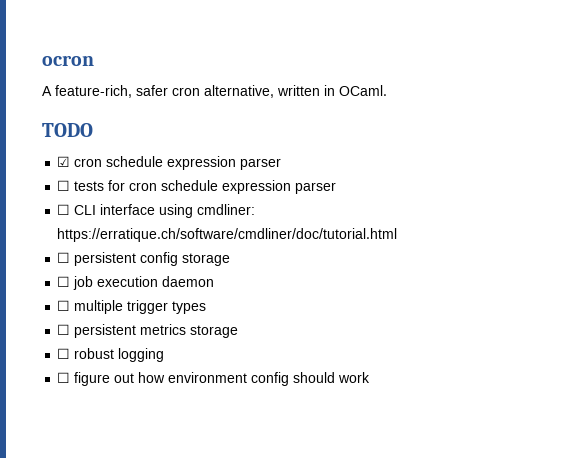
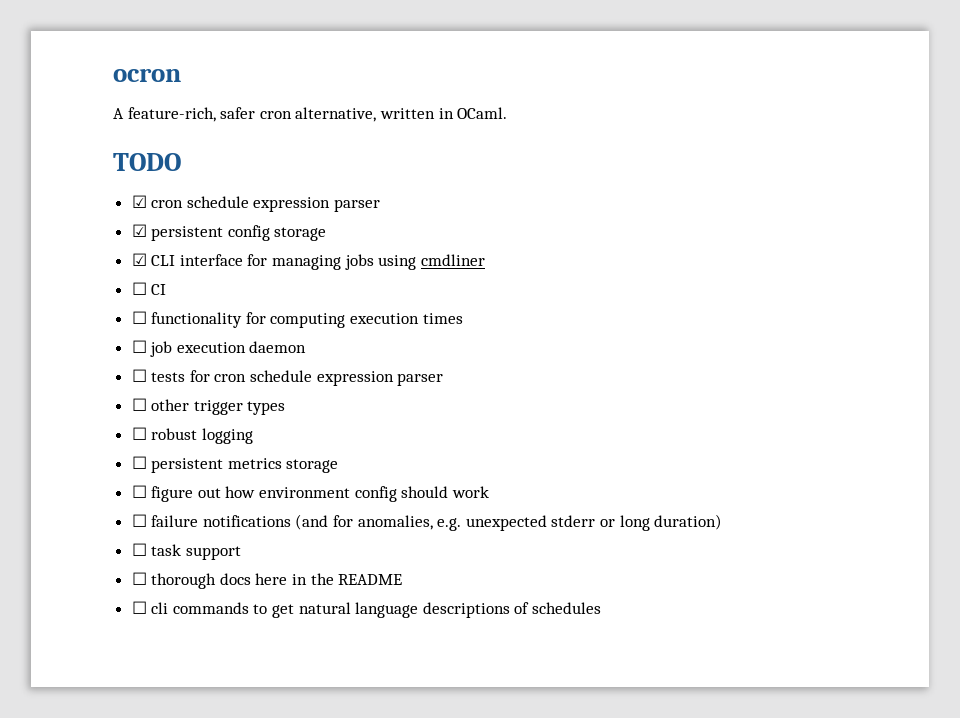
+ ☑ persistent config storage
+ ☑ CLI interface for managing jobs using cmdliner
+ ☐ CI
+ ☐ functionality for computing execution times
+ ☐ job execution daemon
- ☐ CLI interface using cmdliner: https://erratique.ch/software/cmdliner/doc/tutorial.html
- ☐ persistent config storage
- ☐ job execution daemon
- ☐ multiple trigger types
+ ☐ other trigger types
+ ☐ robust logging
- ☐ robust logging
+ ☐ failure notifications (and for anomalies, e.g. unexpected stderr or long duration)
+ ☐ task support
+ ☐ thorough docs here in the README
+ ☐ cli commands to get natural language descriptions of schedules

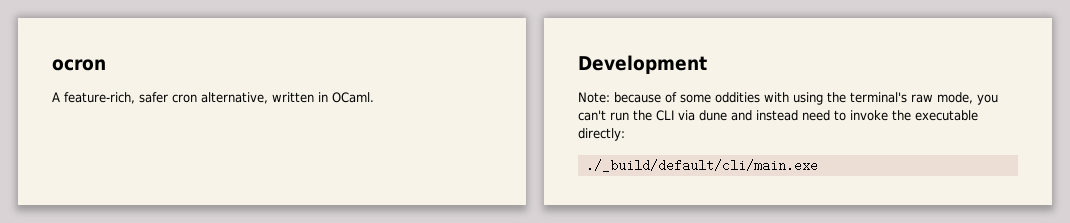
- TODO
- ☑ cron schedule expression parser
- ☑ persistent config storage
- ☑ CLI interface for managing jobs using cmdliner
- ☐ CI
- ☐ functionality for computing execution times
- ☐ job execution daemon
- ☐ tests for cron schedule expression parser
- ☐ other trigger types
- ☐ robust logging
- ☐ persistent metrics storage
- ☐ figure out how environment config should work
- ☐ failure notifications (and for anomalies, e.g. unexpected stderr or long duration)
- ☐ task support
- ☐ thorough docs here in the README
- ☐ cli commands to get natural language descriptions of schedules
+ Development
+ Note: because of some oddities with using the terminal's raw mode, you can't run the CLI via dune and instead need to invoke the executable directly:
+ ./_build/default/cli/main.exe

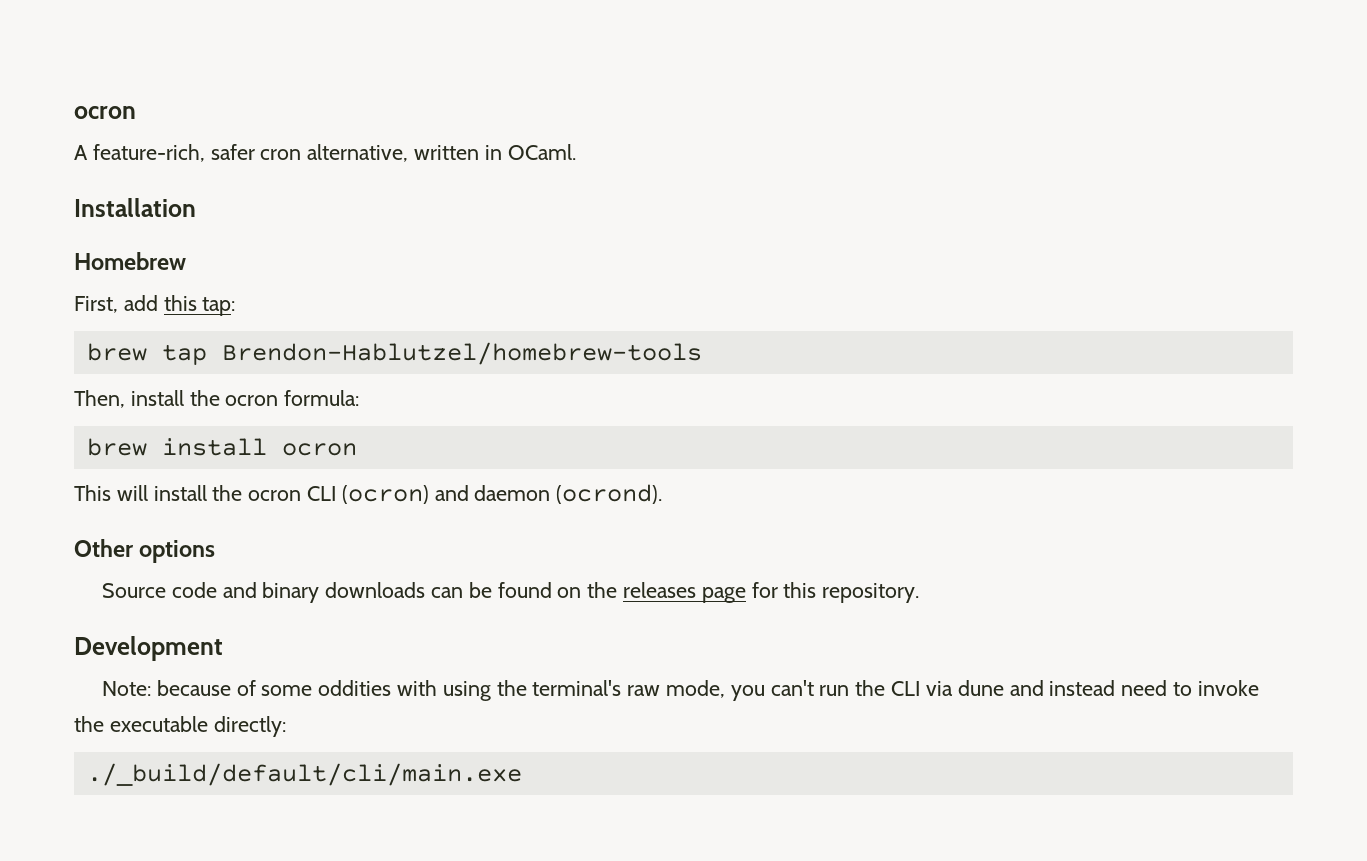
+ Installation
+ Homebrew
+ First, add this tap:
+ brew tap Brendon-Hablutzel/homebrew-tools
+ Then, install the ocron formula:
+ brew install ocron
+ This will install the ocron CLI (ocron) and daemon (ocrond).
+ Other options
+ Source code and binary downloads can be found on the releases page for this repository.

